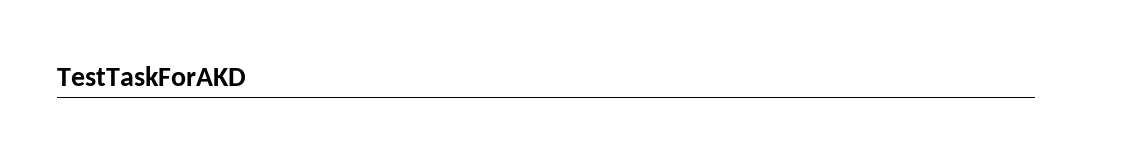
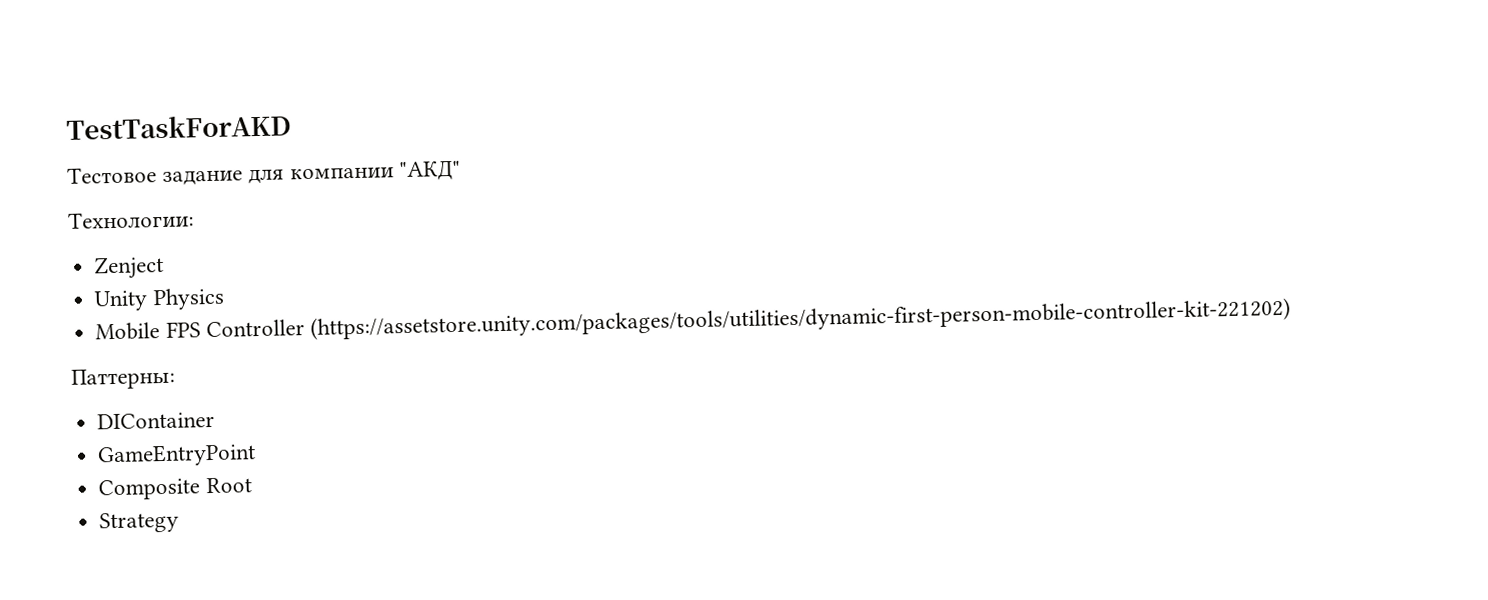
+ Тестовое задание для компании "АКД"
+ Технологии:
+ Zenject
+ Unity Physics
+ Mobile FPS Controller (https://assetstore.unity.com/packages/tools/utilities/dynamic-first-person-mobile-controller-kit-221202)
+ Паттерны:
+ DIContainer
+ GameEntryPoint
+ Composite Root
+ Strategy

